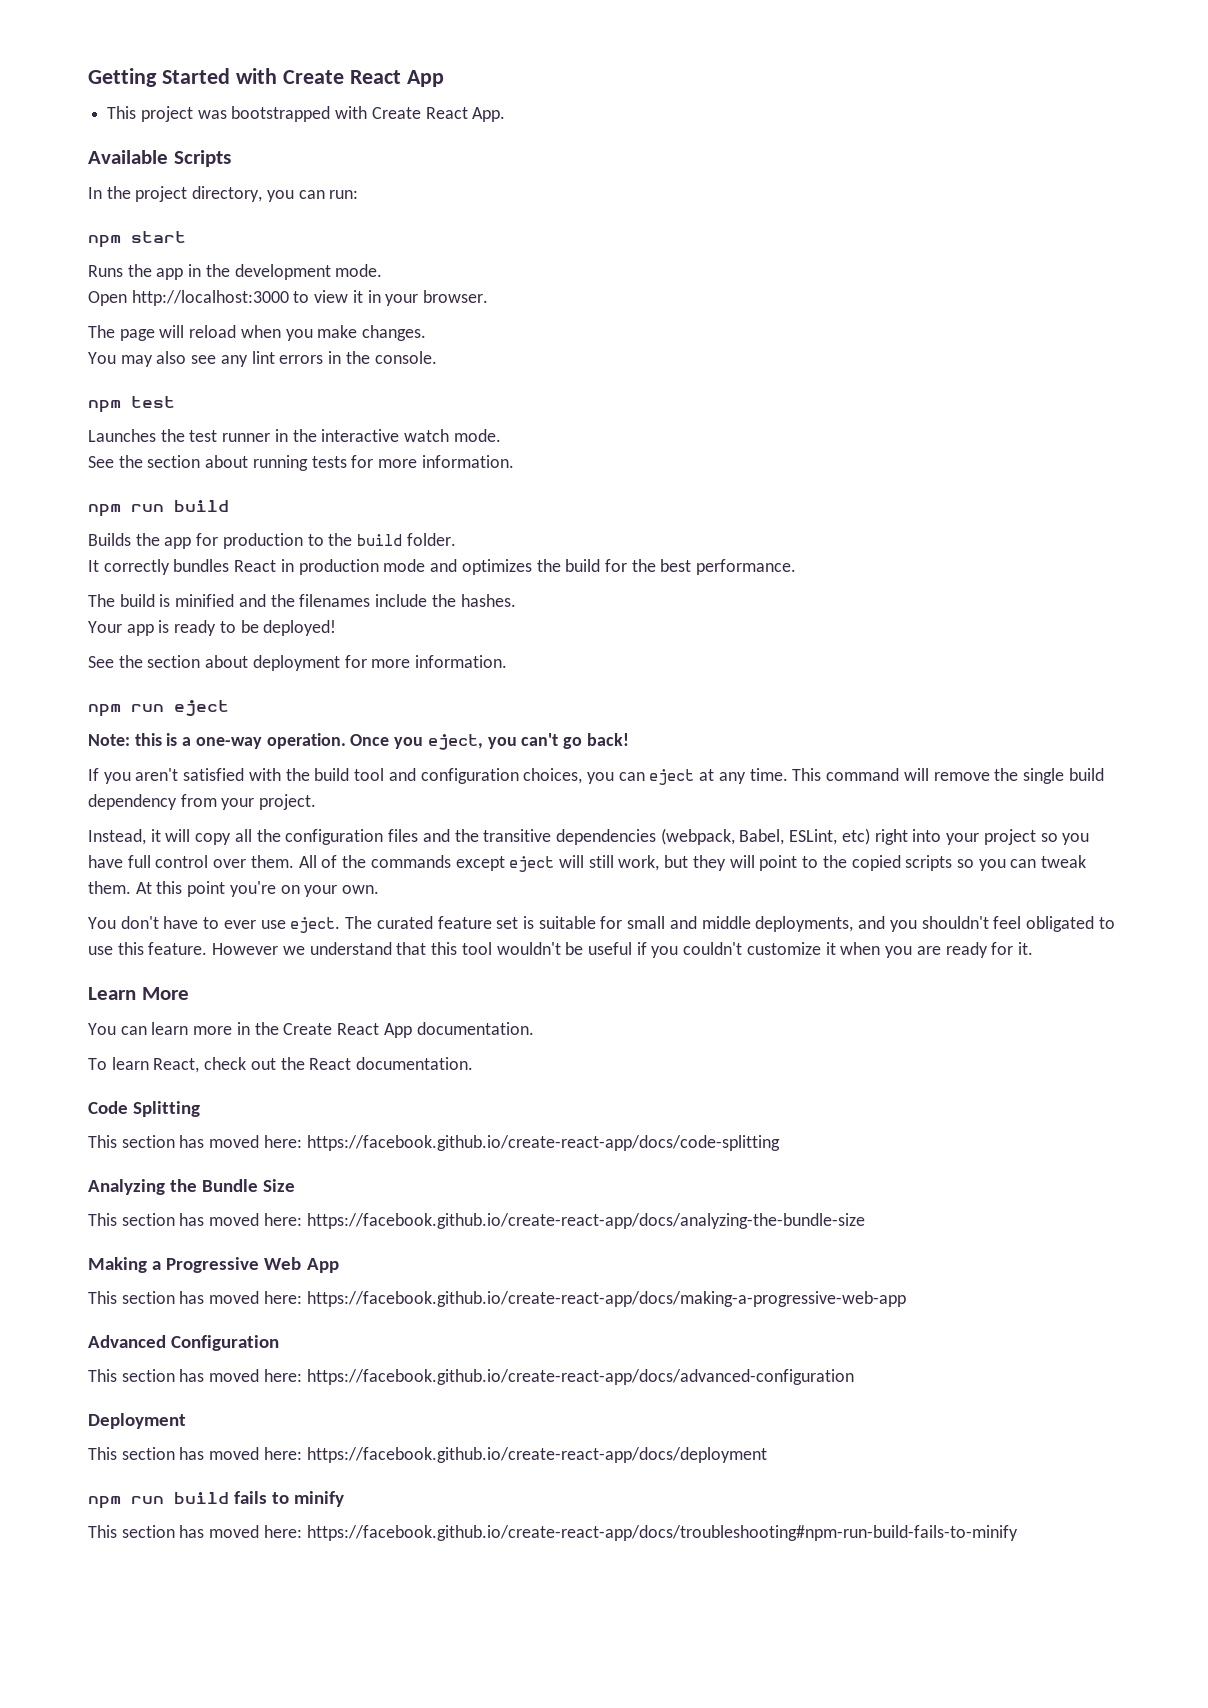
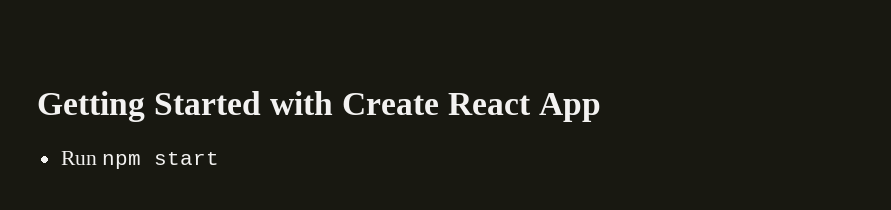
- This project was bootstrapped with Create React App.
- Available Scripts
- In the project directory, you can run:
- npm start
- Runs the app in the development mode.
- Open http://localhost:3000 to view it in your browser.
- The page will reload when you make changes.
- You may also see any lint errors in the console.
- npm test
- Launches the test runner in the interactive watch mode.
- See the section about running tests for more information.
- npm run build
- Builds the app for production to the build folder.
- It correctly bundles React in production mode and optimizes the build for the best performance.
- The build is minified and the filenames include the hashes.
- Your app is ready to be deployed!
- See the section about deployment for more information.
- npm run eject
- Note: this is a one-way operation. Once you eject, you can't go back!
- If you aren't satisfied with the build tool and configuration choices, you can eject at any time. This command will remove the single build dependency from your project.
- Instead, it will copy all the configuration files and the transitive dependencies (webpack, Babel, ESLint, etc) right into your project so you have full control over them. All of the commands except eject will still work, but they will point to the copied scripts so you can tweak them. At this point you're on your own.
- You don't have to ever use eject. The curated feature set is suitable for small and middle deployments, and you shouldn't feel obligated to use this feature. However we understand that this tool wouldn't be useful if you couldn't customize it when you are ready for it.
- Learn More
- You can learn more in the Create React App documentation.
- To learn React, check out the React documentation.
- Code Splitting
- This section has moved here: https://facebook.github.io/create-react-app/docs/code-splitting
- Analyzing the Bundle Size
- This section has moved here: https://facebook.github.io/create-react-app/docs/analyzing-the-bundle-size
- Making a Progressive Web App
- This section has moved here: https://facebook.github.io/create-react-app/docs/making-a-progressive-web-app
- Advanced Configuration
- This section has moved here: https://facebook.github.io/create-react-app/docs/advanced-configuration
- Deployment
- This section has moved here: https://facebook.github.io/create-react-app/docs/deployment
- npm run build fails to minify
- This section has moved here: https://facebook.github.io/create-react-app/docs/troubleshooting#npm-run-build-fails-to-minify
+ Run npm start

